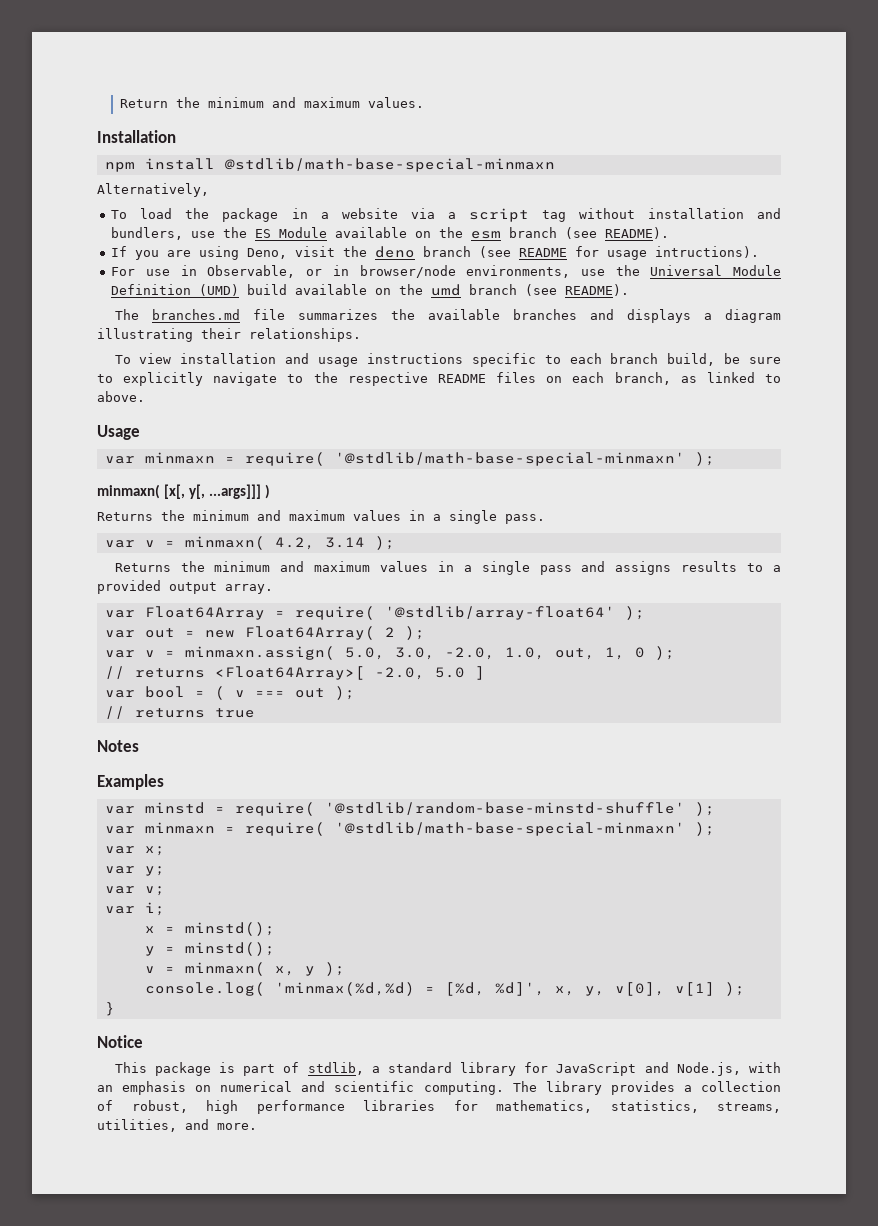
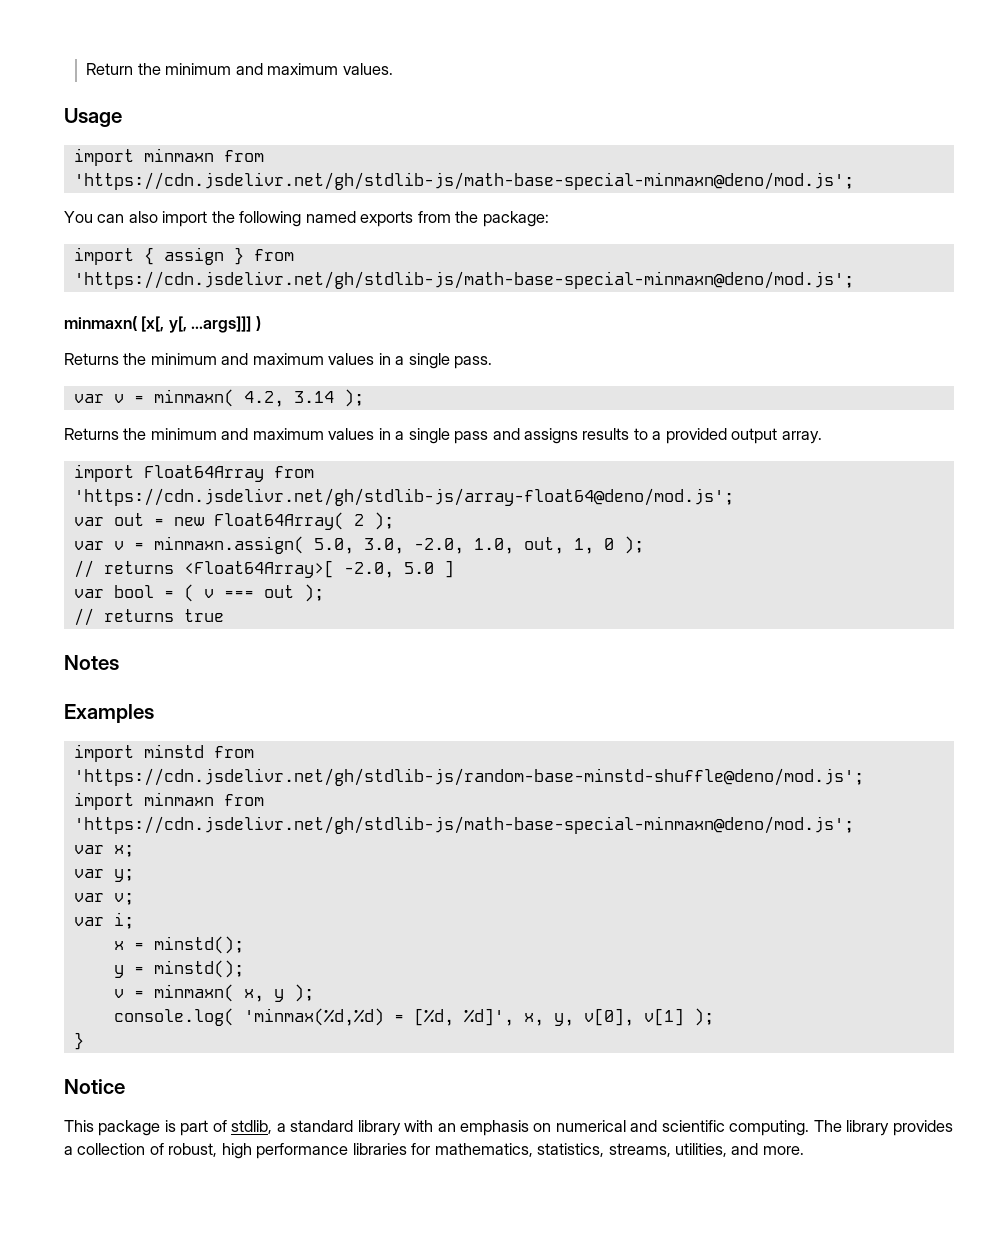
- Installation
- npm install @stdlib/math-base-special-minmaxn
- Alternatively,
- To load the package in a website via a script tag without installation and bundlers, use the ES Module available on the esm branch (see README).
- If you are using Deno, visit the deno branch (see README for usage intructions).
- For use in Observable, or in browser/node environments, use the Universal Module Definition (UMD) build available on the umd branch (see README).
- The branches.md file summarizes the available branches and displays a diagram illustrating their relationships.
- To view installation and usage instructions specific to each branch build, be sure to explicitly navigate to the respective README files on each branch, as linked to above.
  Usage
- var minmaxn = require( '@stdlib/math-base-special-minmaxn' );
+ import minmaxn from 'https://cdn.jsdelivr.net/gh/stdlib-js/math-base-special-minmaxn@deno/mod.js';
+ You can also import the following named exports from the package:
+ import { assign } from 'https://cdn.jsdelivr.net/gh/stdlib-js/math-base-special-minmaxn@deno/mod.js';
- var Float64Array = require( '@stdlib/array-float64' );
+ import Float64Array from 'https://cdn.jsdelivr.net/gh/stdlib-js/array-float64@deno/mod.js';
- var minstd = require( '@stdlib/random-base-minstd-shuffle' );
- var minmaxn = require( '@stdlib/math-base-special-minmaxn' );
+ import minstd from 'https://cdn.jsdelivr.net/gh/stdlib-js/random-base-minstd-shuffle@deno/mod.js';
+ import minmaxn from 'https://cdn.jsdelivr.net/gh/stdlib-js/math-base-special-minmaxn@deno/mod.js';
- This package is part of stdlib, a standard library for JavaScript and Node.js, with an emphasis on numerical and scientific computing.
+ This package is part of stdlib, a standard library with an emphasis on numerical and scientific computing.

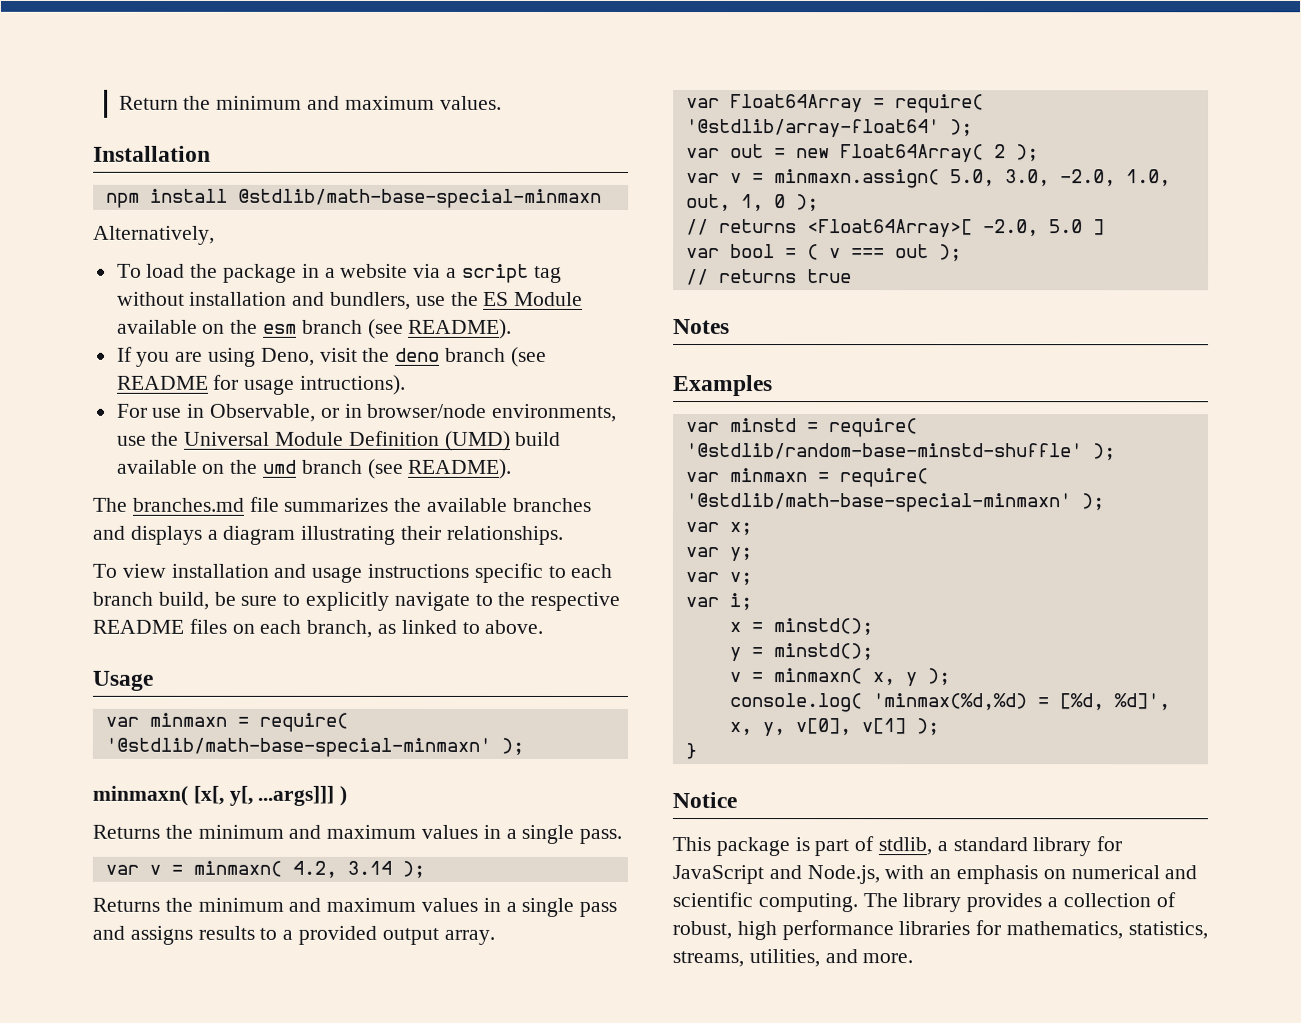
+ Installation
+ npm install @stdlib/math-base-special-minmaxn
+ Alternatively,
+ To load the package in a website via a script tag without installation and bundlers, use the ES Module available on the esm branch (see README).
+ If you are using Deno, visit the deno branch (see README for usage intructions).
+ For use in Observable, or in browser/node environments, use the Universal Module Definition (UMD) build available on the umd branch (see README).
+ The branches.md file summarizes the available branches and displays a diagram illustrating their relationships.
+ To view installation and usage instructions specific to each branch build, be sure to explicitly navigate to the respective README files on each branch, as linked to above.
  Usage
- import minmaxn from 'https://cdn.jsdelivr.net/gh/stdlib-js/math-base-special-minmaxn@deno/mod.js';
- You can also import the following named exports from the package:
- import { assign } from 'https://cdn.jsdelivr.net/gh/stdlib-js/math-base-special-minmaxn@deno/mod.js';
+ var minmaxn = require( '@stdlib/math-base-special-minmaxn' );
- import Float64Array from 'https://cdn.jsdelivr.net/gh/stdlib-js/array-float64@deno/mod.js';
+ var Float64Array = require( '@stdlib/array-float64' );
- import minstd from 'https://cdn.jsdelivr.net/gh/stdlib-js/random-base-minstd-shuffle@deno/mod.js';
- import minmaxn from 'https://cdn.jsdelivr.net/gh/stdlib-js/math-base-special-minmaxn@deno/mod.js';
+ var minstd = require( '@stdlib/random-base-minstd-shuffle' );
+ var minmaxn = require( '@stdlib/math-base-special-minmaxn' );
- This package is part of stdlib, a standard library with an emphasis on numerical and scientific computing.
+ This package is part of stdlib, a standard library for JavaScript and Node.js, with an emphasis on numerical and scientific computing.

